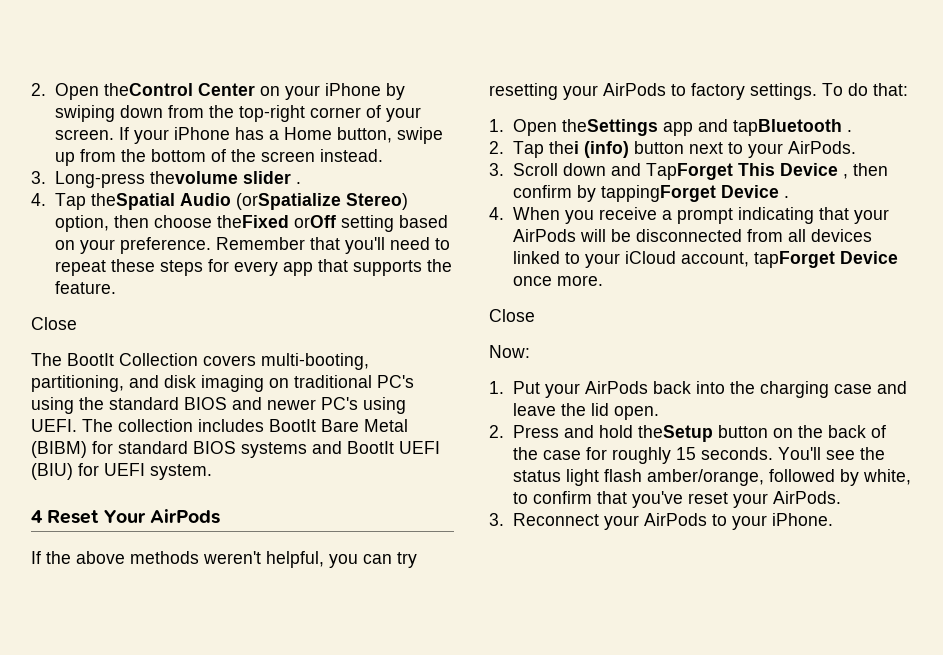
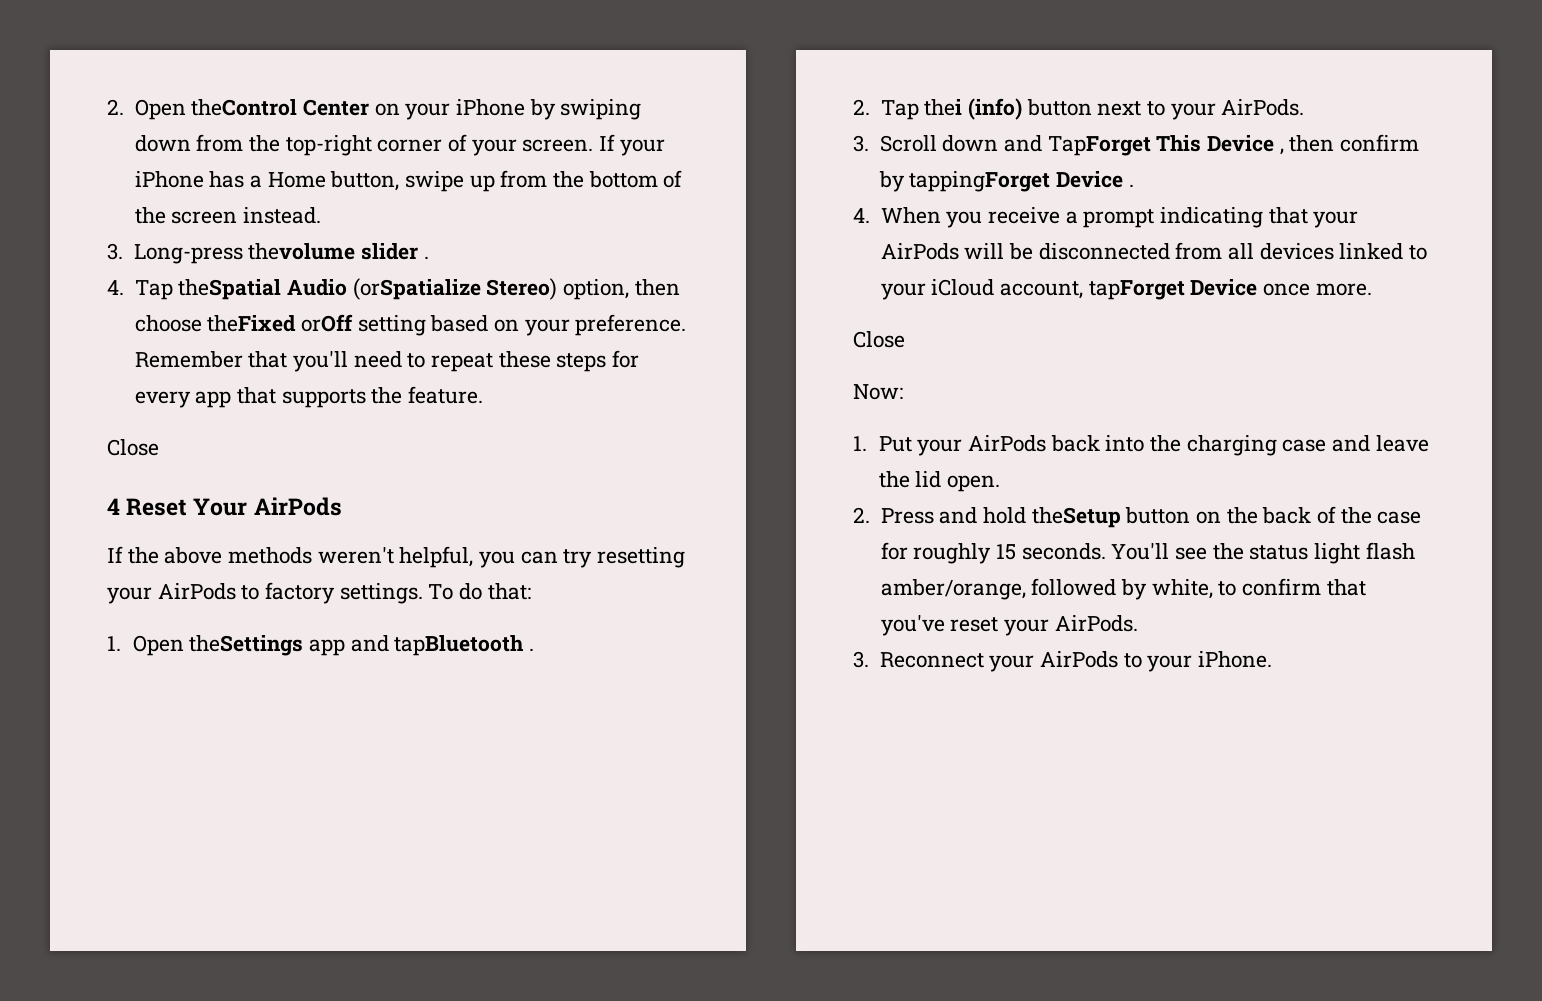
- The BootIt Collection covers multi-booting, partitioning, and disk imaging on traditional PC's using the standard BIOS and newer PC's using UEFI. The collection includes BootIt Bare Metal (BIBM) for standard BIOS systems and BootIt UEFI (BIU) for UEFI system.

